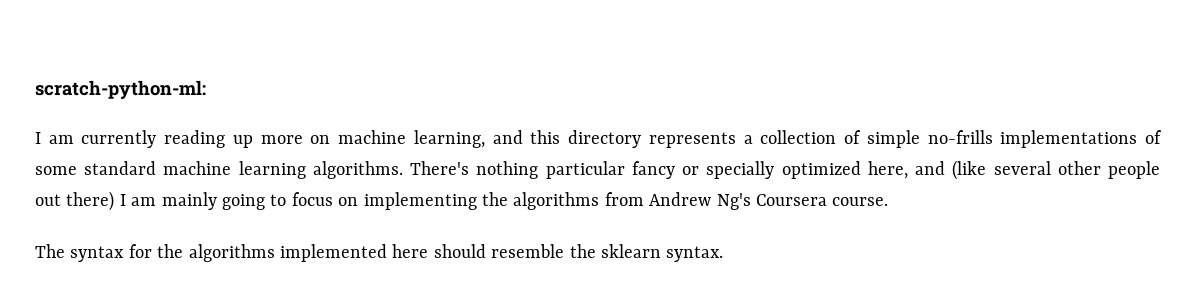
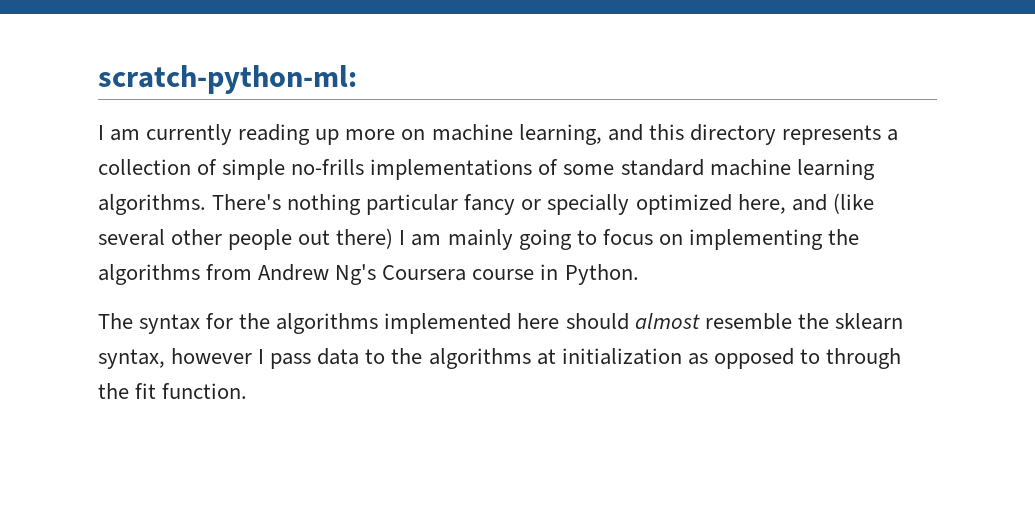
- There's nothing particular fancy or specially optimized here, and (like several other people out there) I am mainly going to focus on implementing the algorithms from Andrew Ng's Coursera course.
+ There's nothing particular fancy or specially optimized here, and (like several other people out there) I am mainly going to focus on implementing the algorithms from Andrew Ng's Coursera course in Python.
- The syntax for the algorithms implemented here should resemble the sklearn syntax.
+ The syntax for the algorithms implemented here should almost resemble the sklearn syntax, however I pass data to the algorithms at initialization as opposed to through the fit function.

